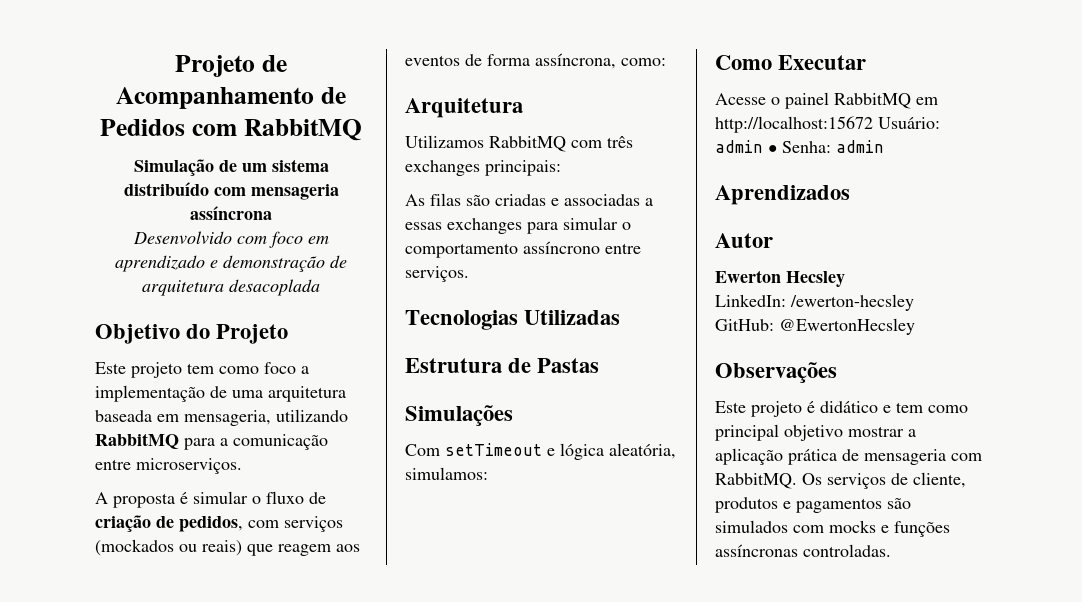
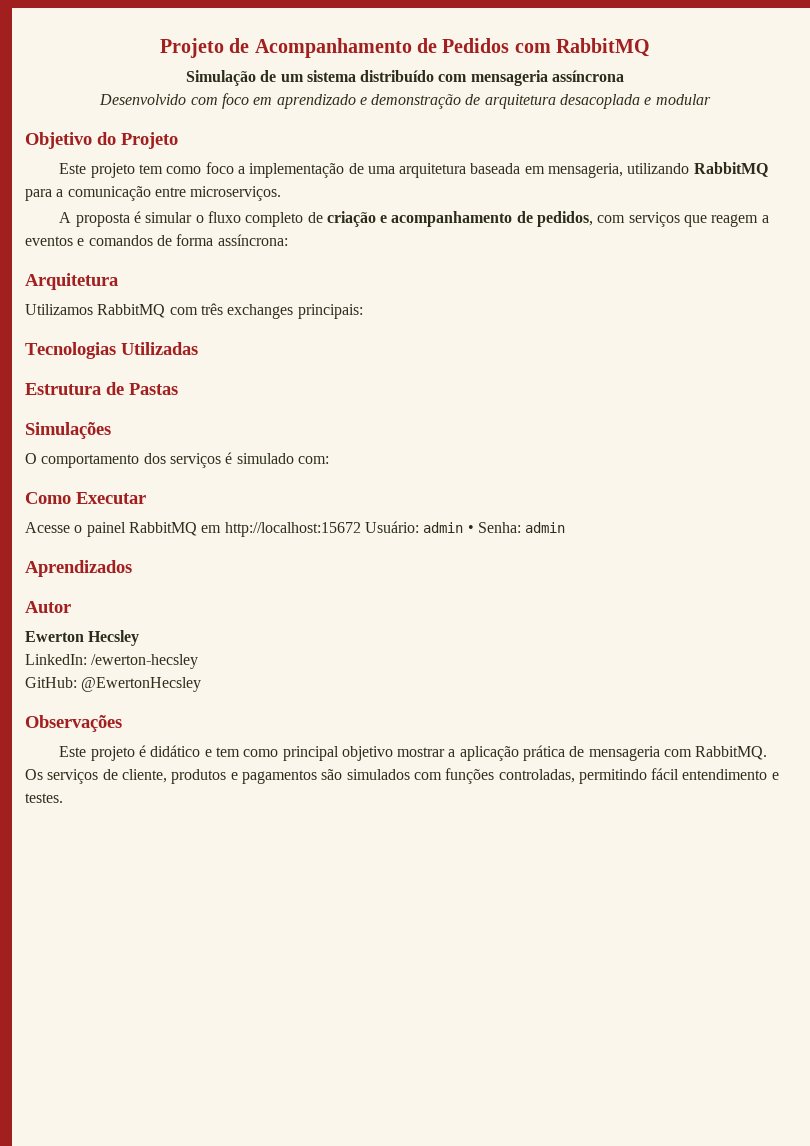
- Desenvolvido com foco em aprendizado e demonstração de arquitetura desacoplada
+ Desenvolvido com foco em aprendizado e demonstração de arquitetura desacoplada e modular
- A proposta é simular o fluxo de criação de pedidos, com serviços (mockados ou reais) que reagem aos eventos de forma assíncrona, como:
+ A proposta é simular o fluxo completo de criação e acompanhamento de pedidos, com serviços que reagem a eventos e comandos de forma assíncrona:
- As filas são criadas e associadas a essas exchanges para simular o comportamento assíncrono entre serviços.
- Com setTimeout e lógica aleatória, simulamos:
+ O comportamento dos serviços é simulado com:
- Os serviços de cliente, produtos e pagamentos são simulados com mocks e funções assíncronas controladas.
+ Os serviços de cliente, produtos e pagamentos são simulados com funções controladas, permitindo fácil entendimento e testes.

